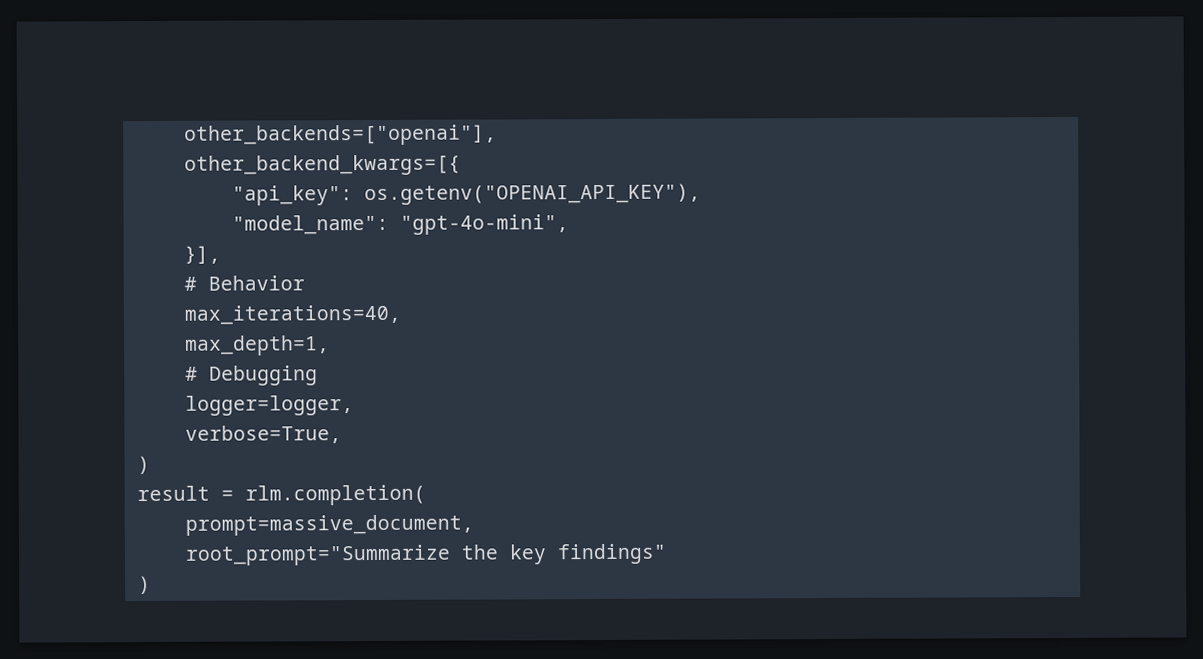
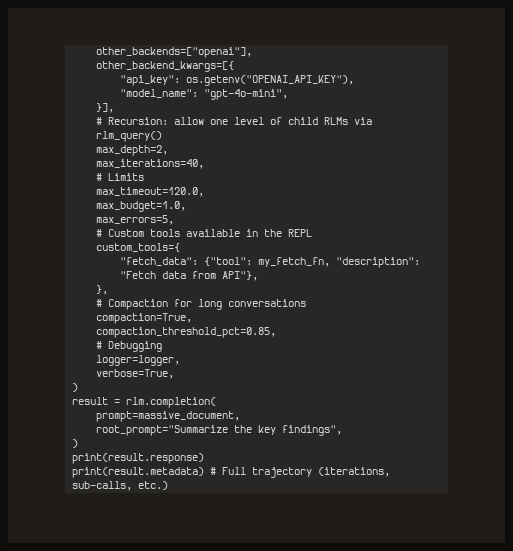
- # Behavior
+ # Recursion: allow one level of child RLMs via rlm_query()
+ max_depth=2,
  max_iterations=40,
- max_depth=1,
+ # Limits
+ max_timeout=120.0,
+ max_budget=1.0,
+ max_errors=5,
+ # Custom tools available in the REPL
+ custom_tools={
+ "fetch_data": {"tool": my_fetch_fn, "description": "Fetch data from API"},
+ },
+ # Compaction for long conversations
+ compaction=True,
+ compaction_threshold_pct=0.85,
- root_prompt="Summarize the key findings"
+ root_prompt="Summarize the key findings",
  )
+ print(result.response)
+ print(result.metadata) # Full trajectory (iterations, sub-calls, etc.)

